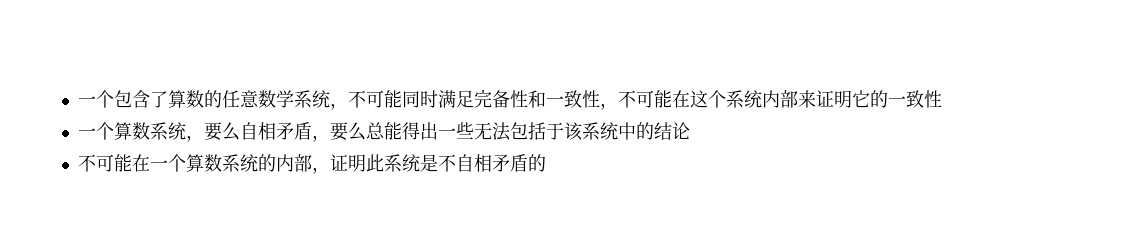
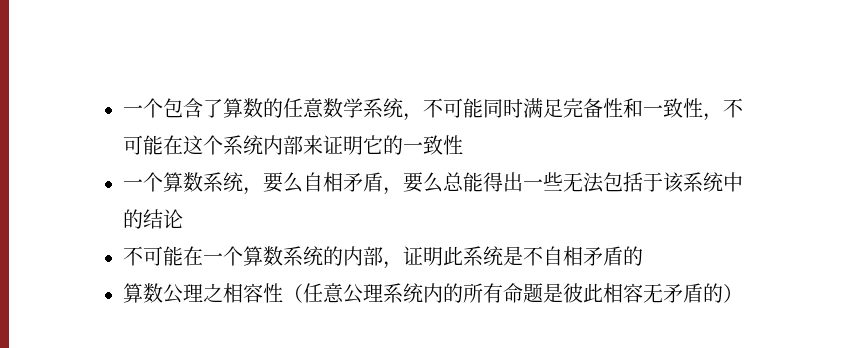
+ 算数公理之相容性（任意公理系统内的所有命题是彼此相容无矛盾的）

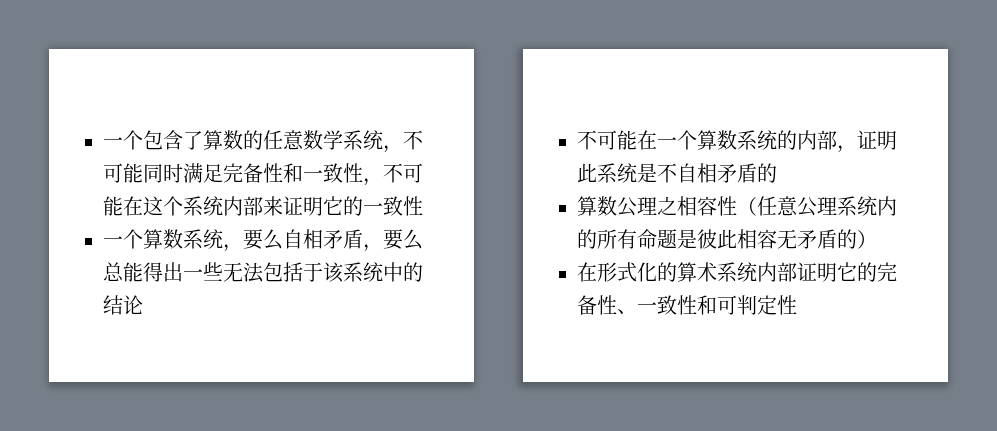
+ 在形式化的算术系统内部证明它的完备性、一致性和可判定性

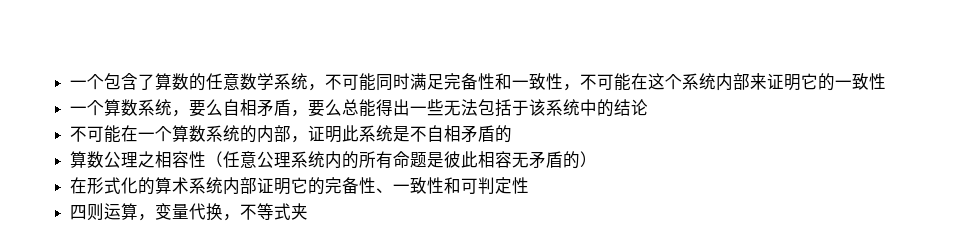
+ 四则运算，变量代换，不等式夹

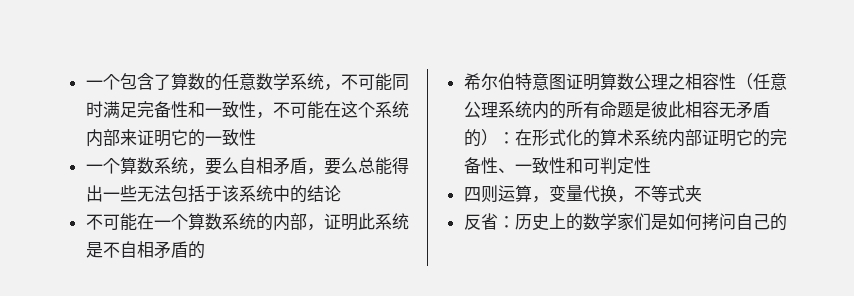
- 算数公理之相容性（任意公理系统内的所有命题是彼此相容无矛盾的）
- 在形式化的算术系统内部证明它的完备性、一致性和可判定性
+ 希尔伯特意图证明算数公理之相容性（任意公理系统内的所有命题是彼此相容无矛盾的）：在形式化的算术系统内部证明它的完备性、一致性和可判定性
+ 反省：历史上的数学家们是如何拷问自己的

